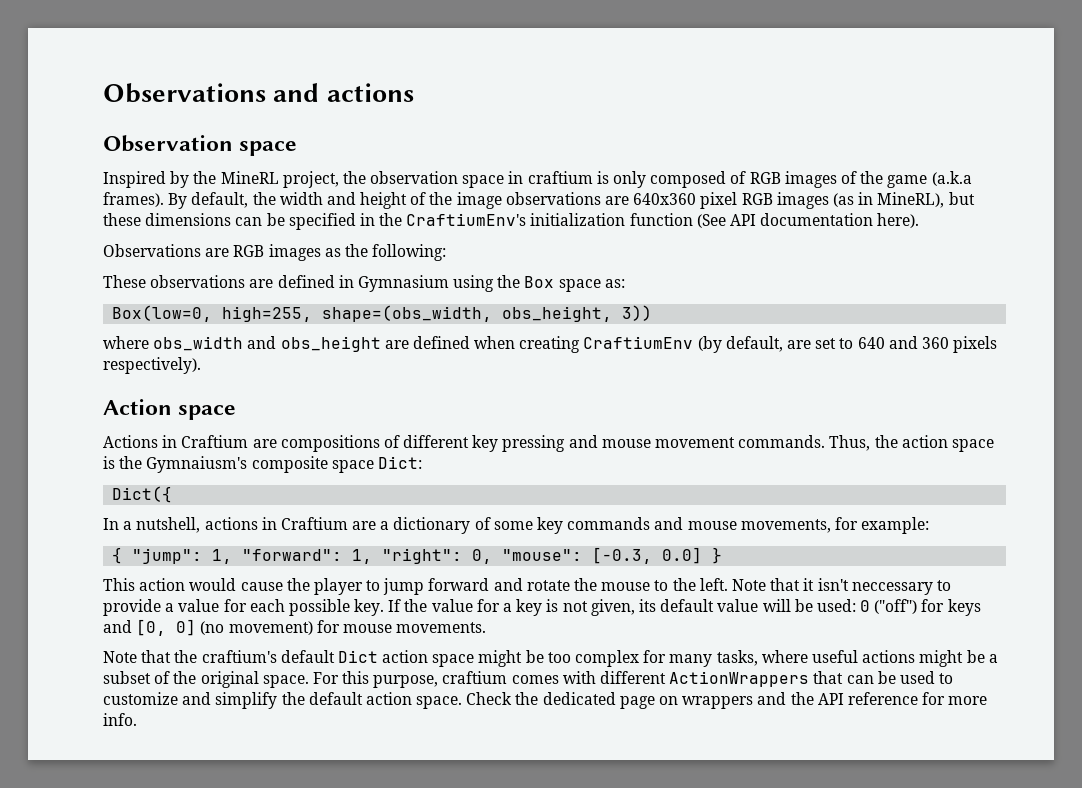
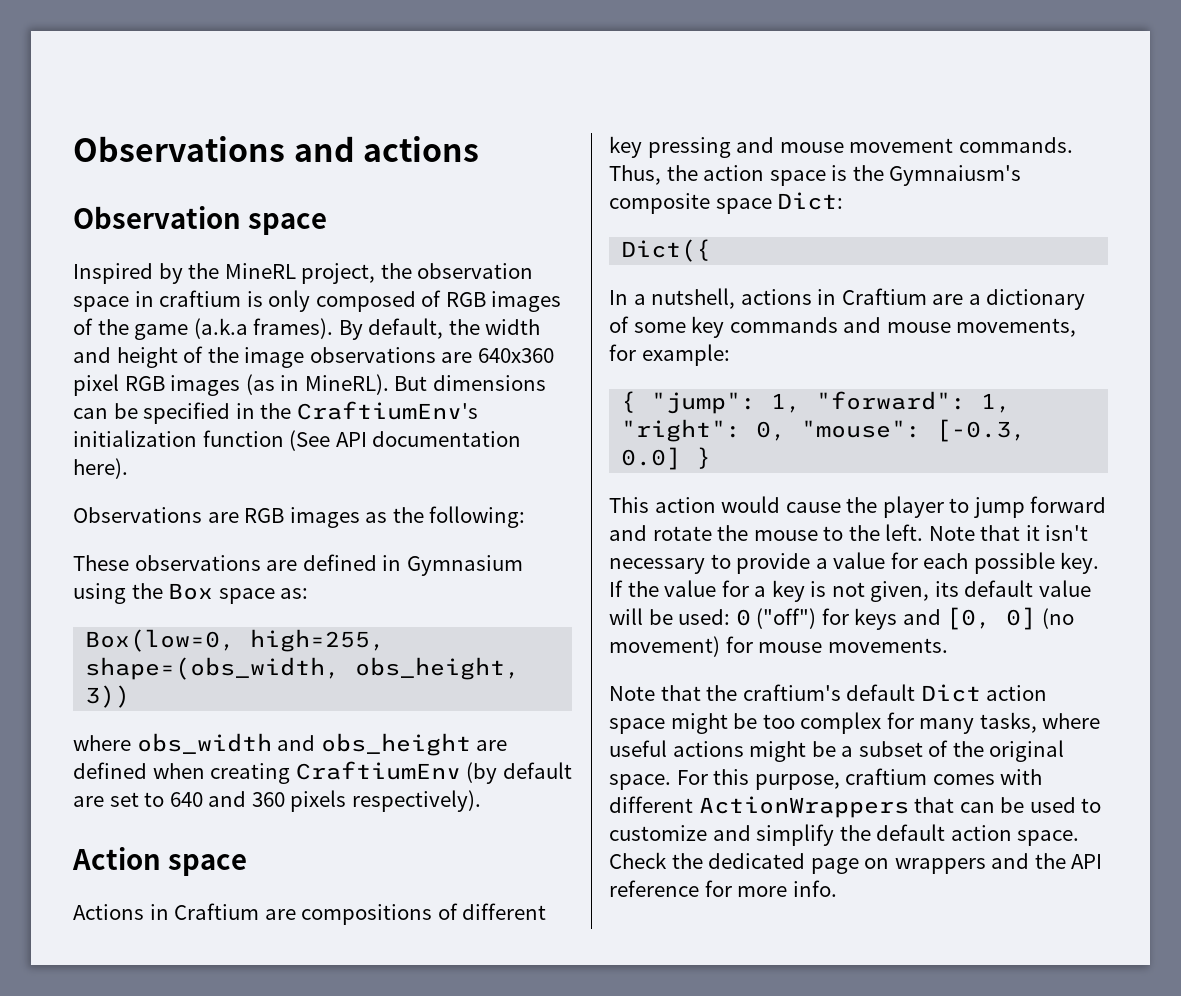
- By default, the width and height of the image observations are 640x360 pixel RGB images (as in MineRL), but these dimensions can be specified in the CraftiumEnv's initialization function (See API documentation here).
+ By default, the width and height of the image observations are 640x360 pixel RGB images (as in MineRL). But dimensions can be specified in the CraftiumEnv's initialization function (See API documentation here).
- where obs_width and obs_height are defined when creating CraftiumEnv (by default, are set to 640 and 360 pixels respectively).
+ where obs_width and obs_height are defined when creating CraftiumEnv (by default are set to 640 and 360 pixels respectively).
- Note that it isn't neccessary to provide a value for each possible key.
+ Note that it isn't necessary to provide a value for each possible key.

